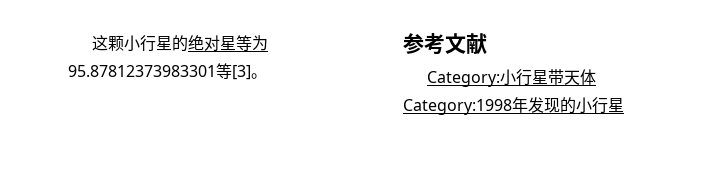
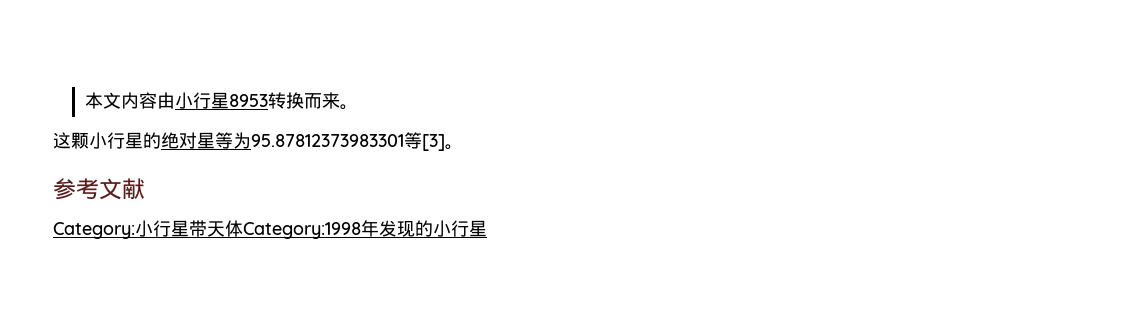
+ 本文内容由小行星8953转换而来。

